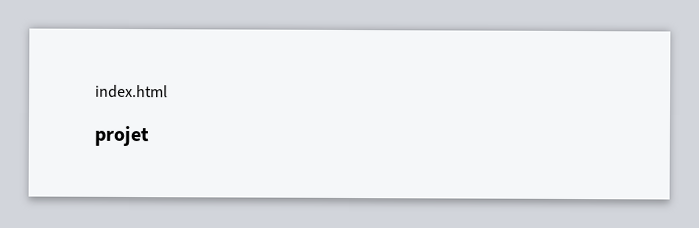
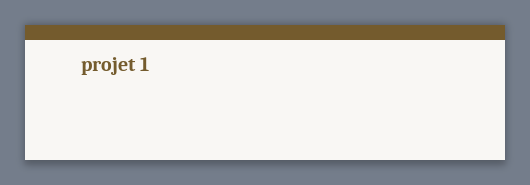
- index.html
- projet
+ projet 1

